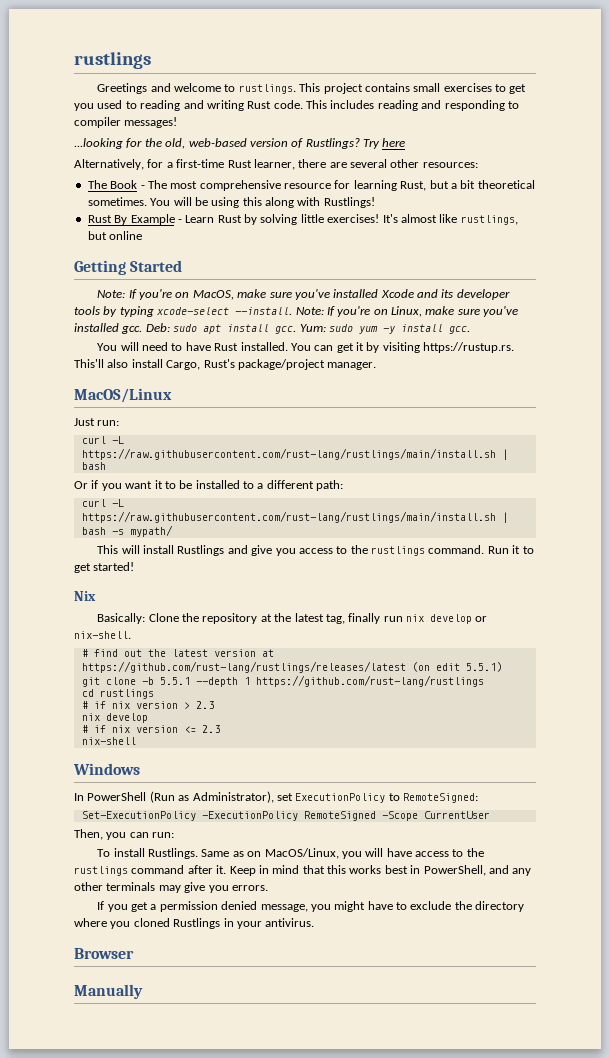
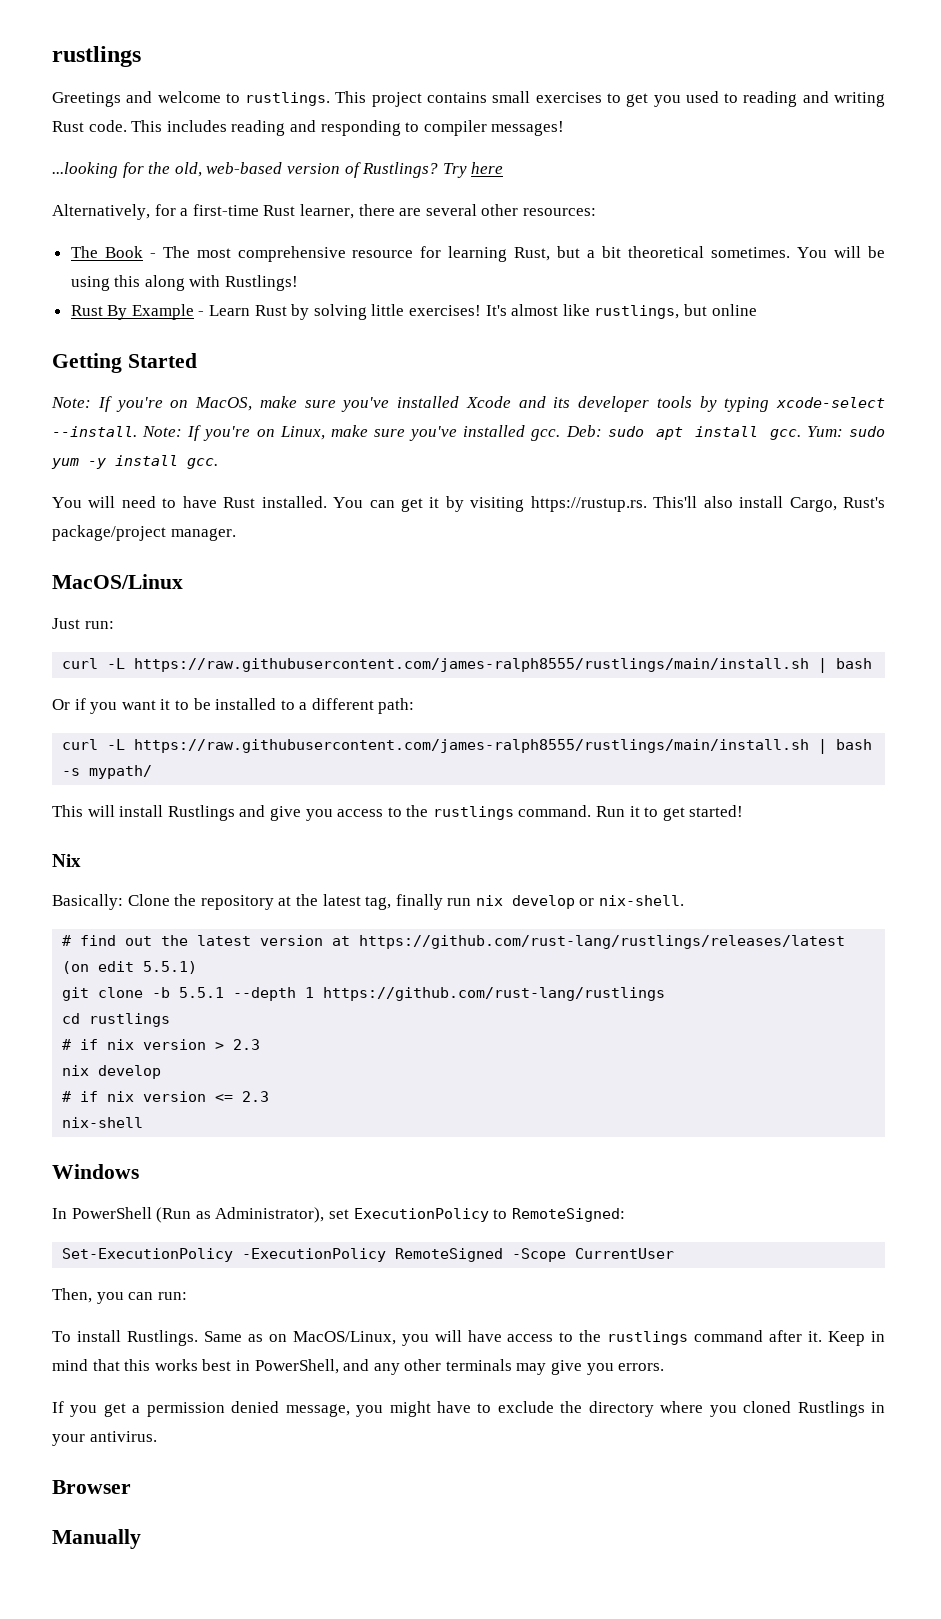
  Just run:
- curl -L https://raw.githubusercontent.com/rust-lang/rustlings/main/install.sh | bash
+ curl -L https://raw.githubusercontent.com/james-ralph8555/rustlings/main/install.sh | bash
- curl -L https://raw.githubusercontent.com/rust-lang/rustlings/main/install.sh | bash -s mypath/
+ curl -L https://raw.githubusercontent.com/james-ralph8555/rustlings/main/install.sh | bash -s mypath/

